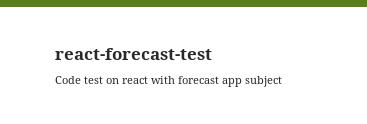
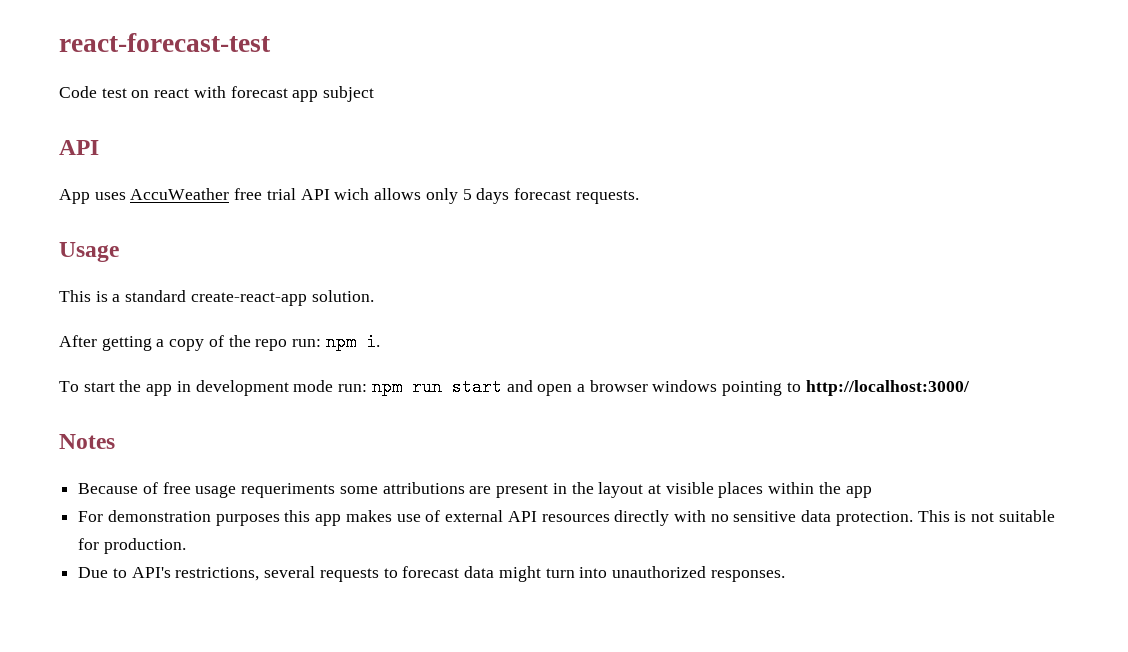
  Code test on react with forecast app subject
+ API
+ App uses AccuWeather free trial API wich allows only 5 days forecast requests.
+ Usage
+ This is a standard create-react-app solution.
+ After getting a copy of the repo run: npm i.
+ To start the app in development mode run: npm run start and open a browser windows pointing to http://localhost:3000/
+ Notes
+ Because of free usage requeriments some attributions are present in the layout at visible places within the app
+ For demonstration purposes this app makes use of external API resources directly with no sensitive data protection. This is not suitable for production.
+ Due to API's restrictions, several requests to forecast data might turn into unauthorized responses.

